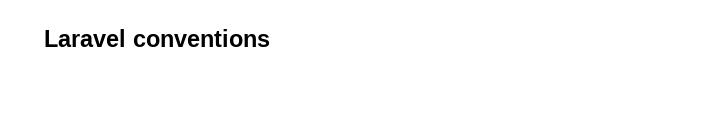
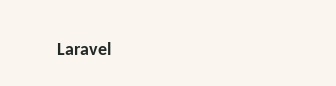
- Laravel conventions
+ Laravel

